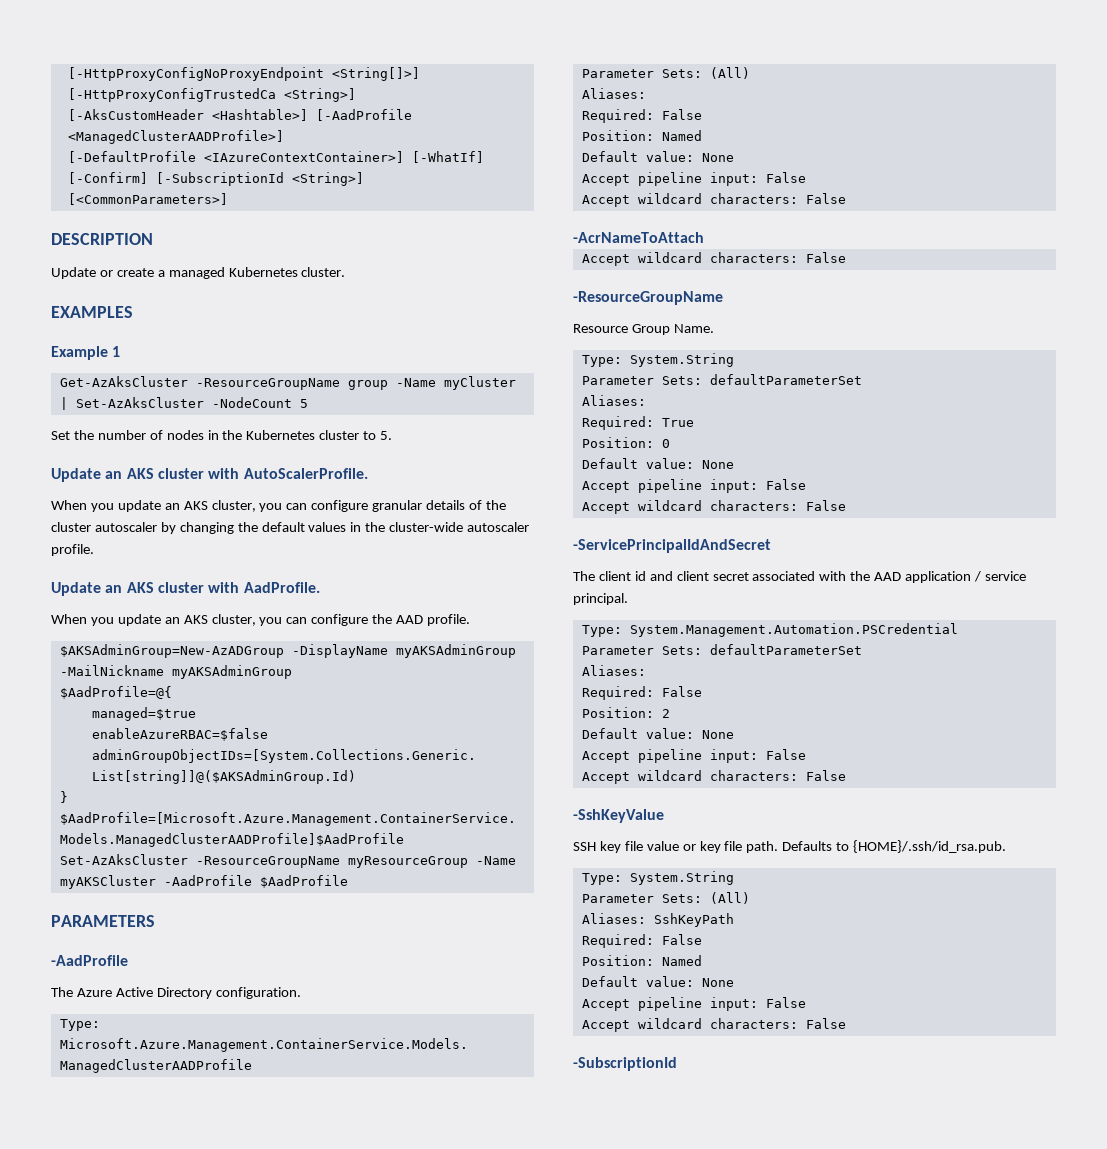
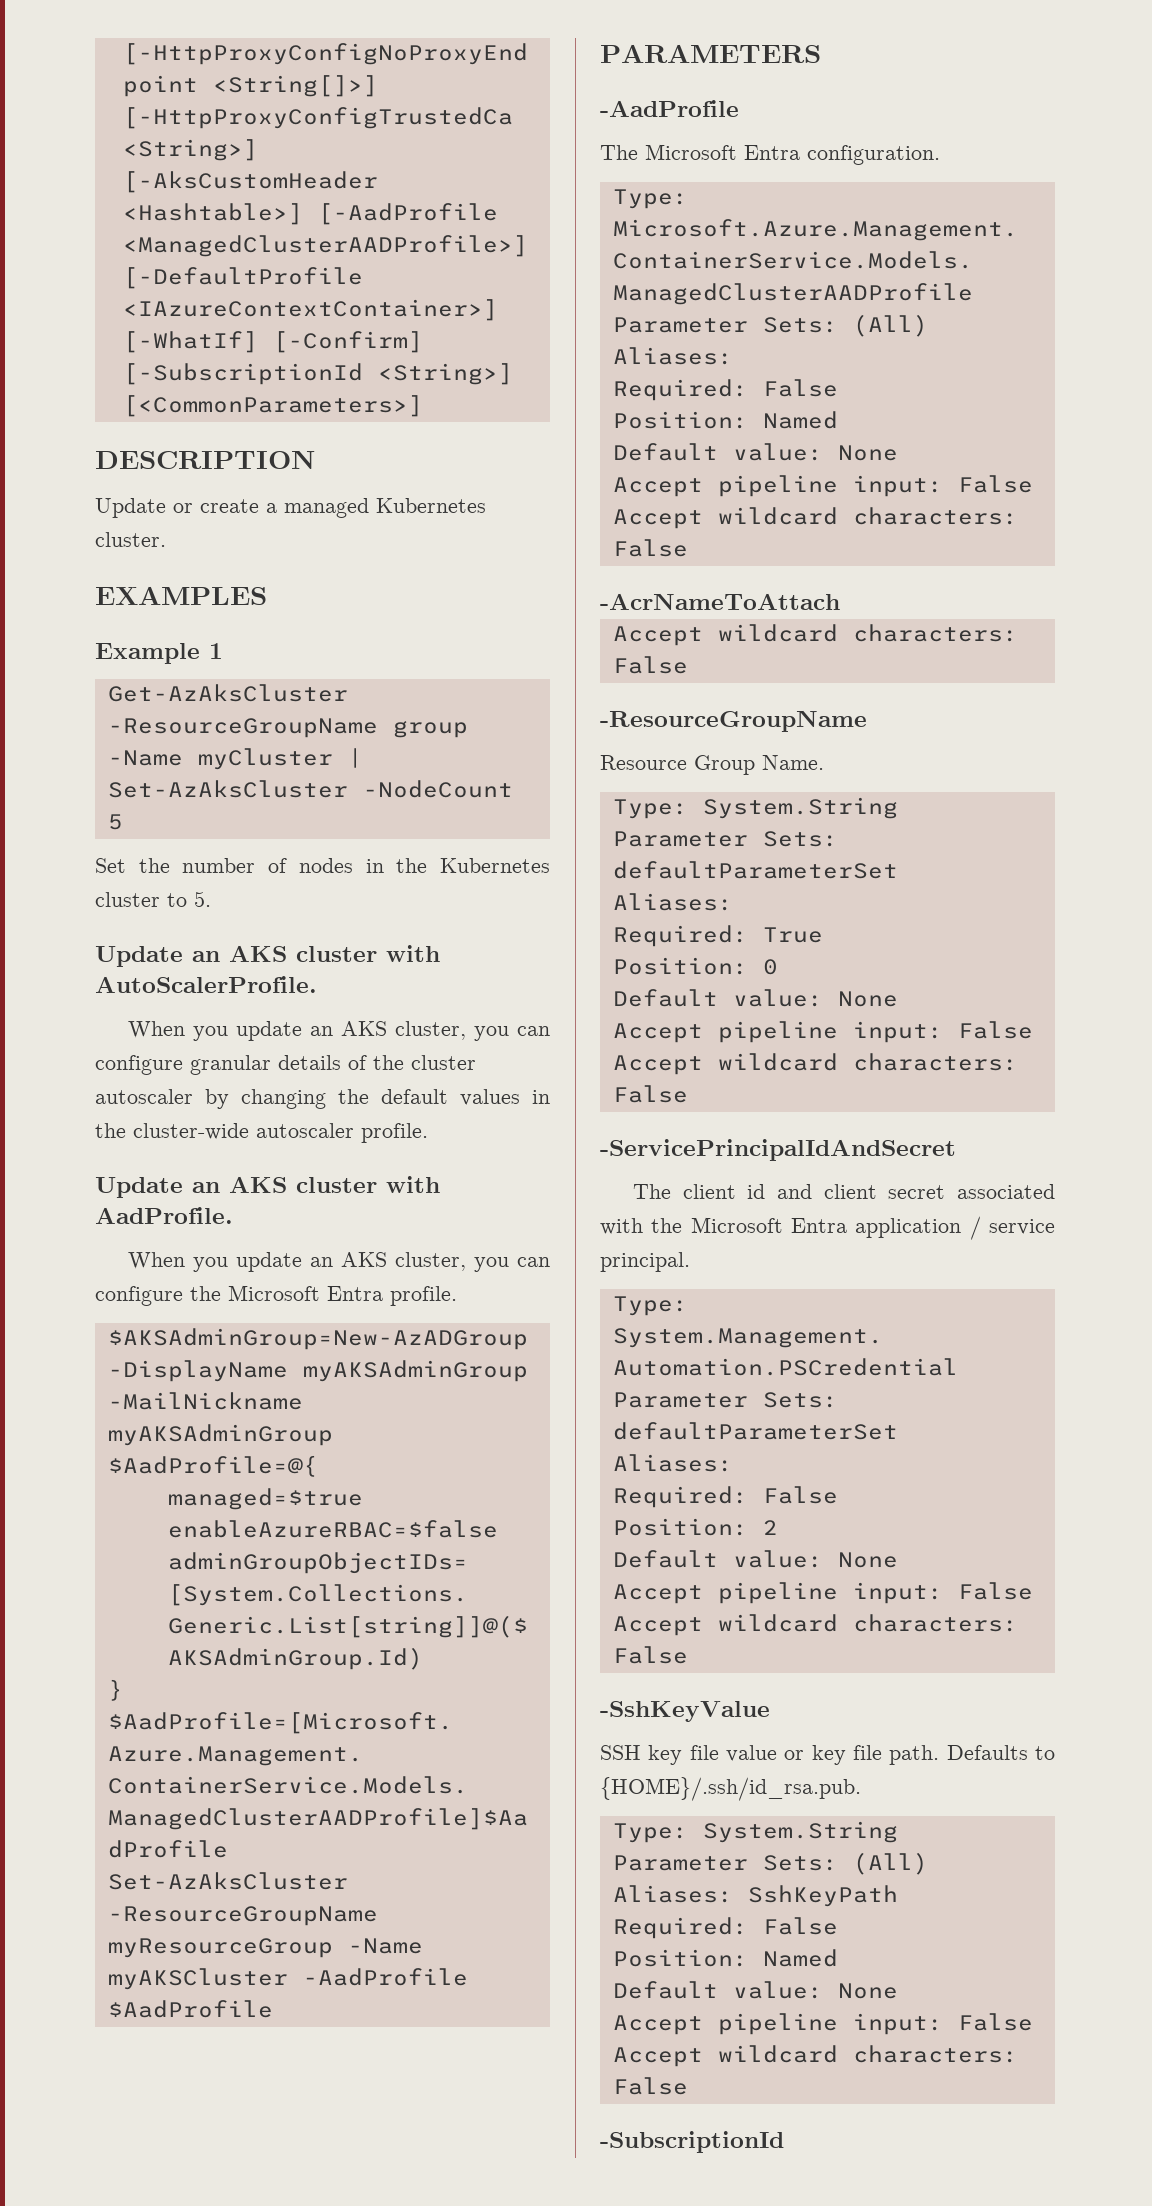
- When you update an AKS cluster, you can configure the AAD profile.
+ When you update an AKS cluster, you can configure the Microsoft Entra profile.
- The Azure Active Directory configuration.
+ The Microsoft Entra configuration.
- The client id and client secret associated with the AAD application / service principal.
+ The client id and client secret associated with the Microsoft Entra application / service principal.

